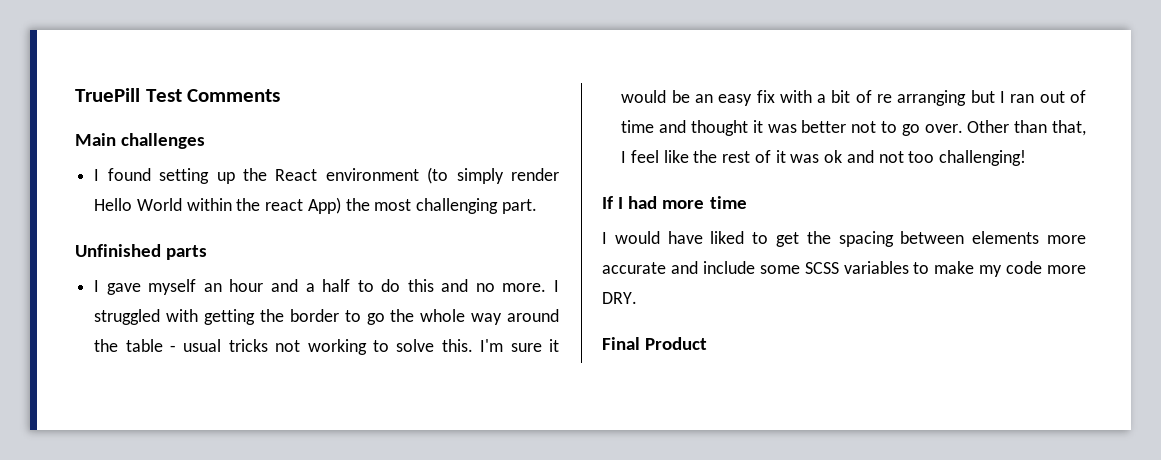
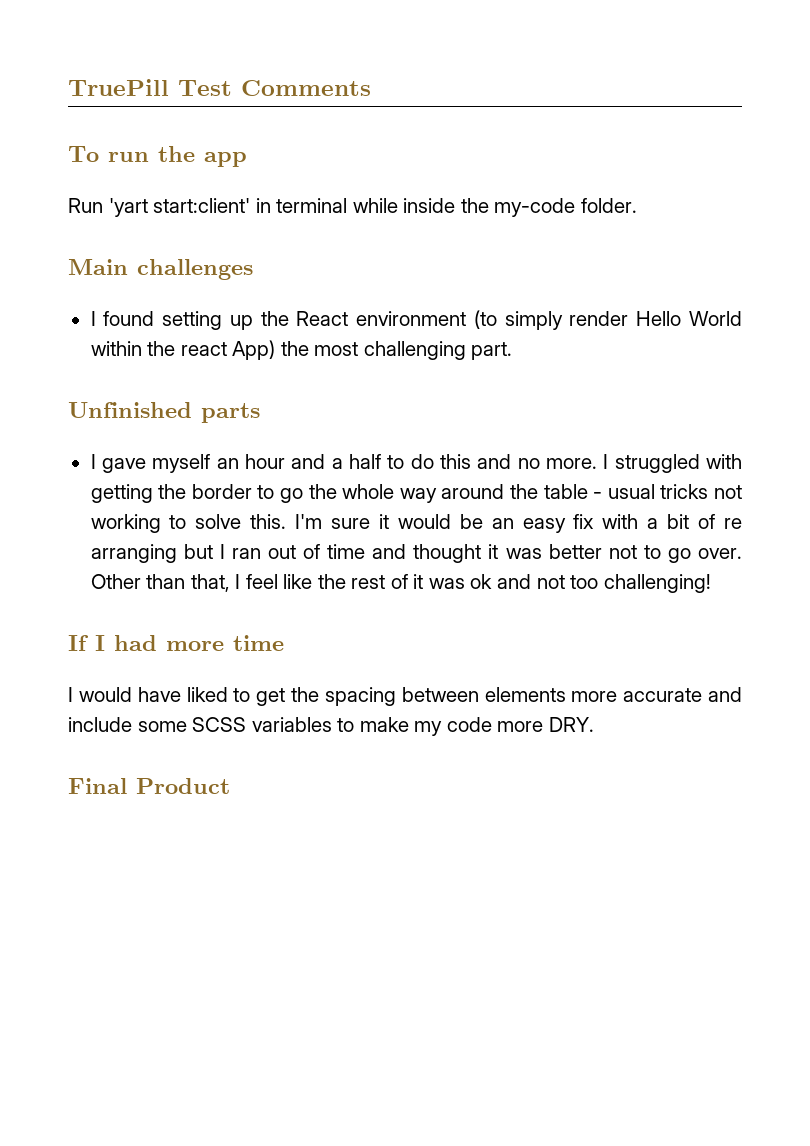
+ To run the app
+ Run 'yart start:client' in terminal while inside the my-code folder.

